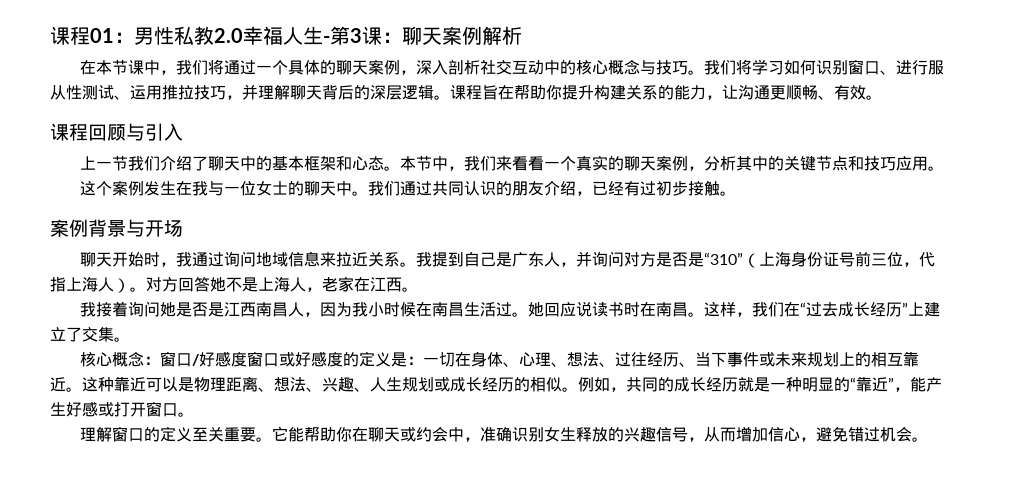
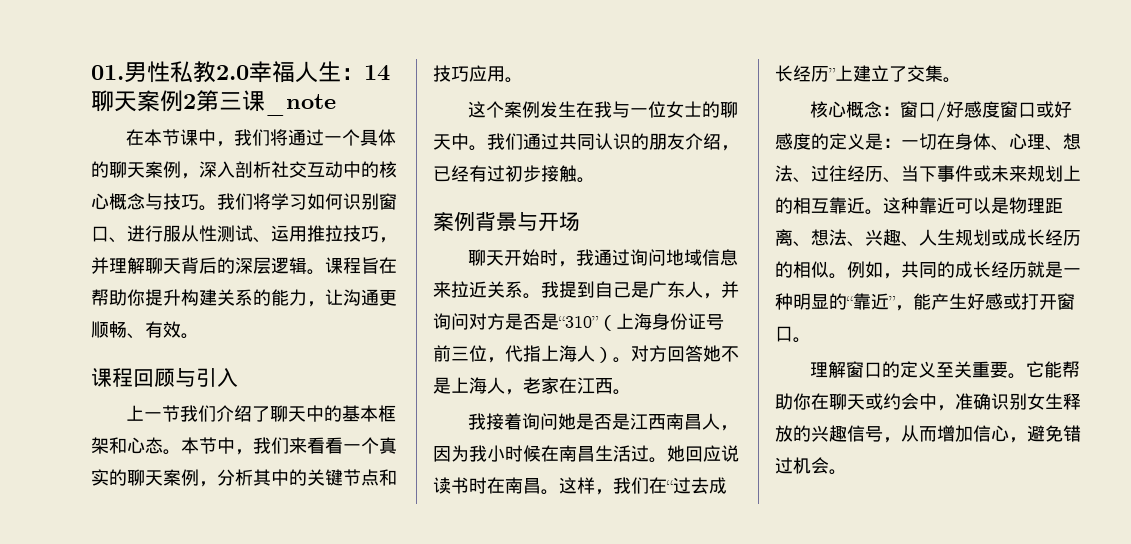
- 课程01：男性私教2.0幸福人生-第3课：聊天案例解析
+ 01.男性私教2.0幸福人生：14聊天案例2第三课_note

